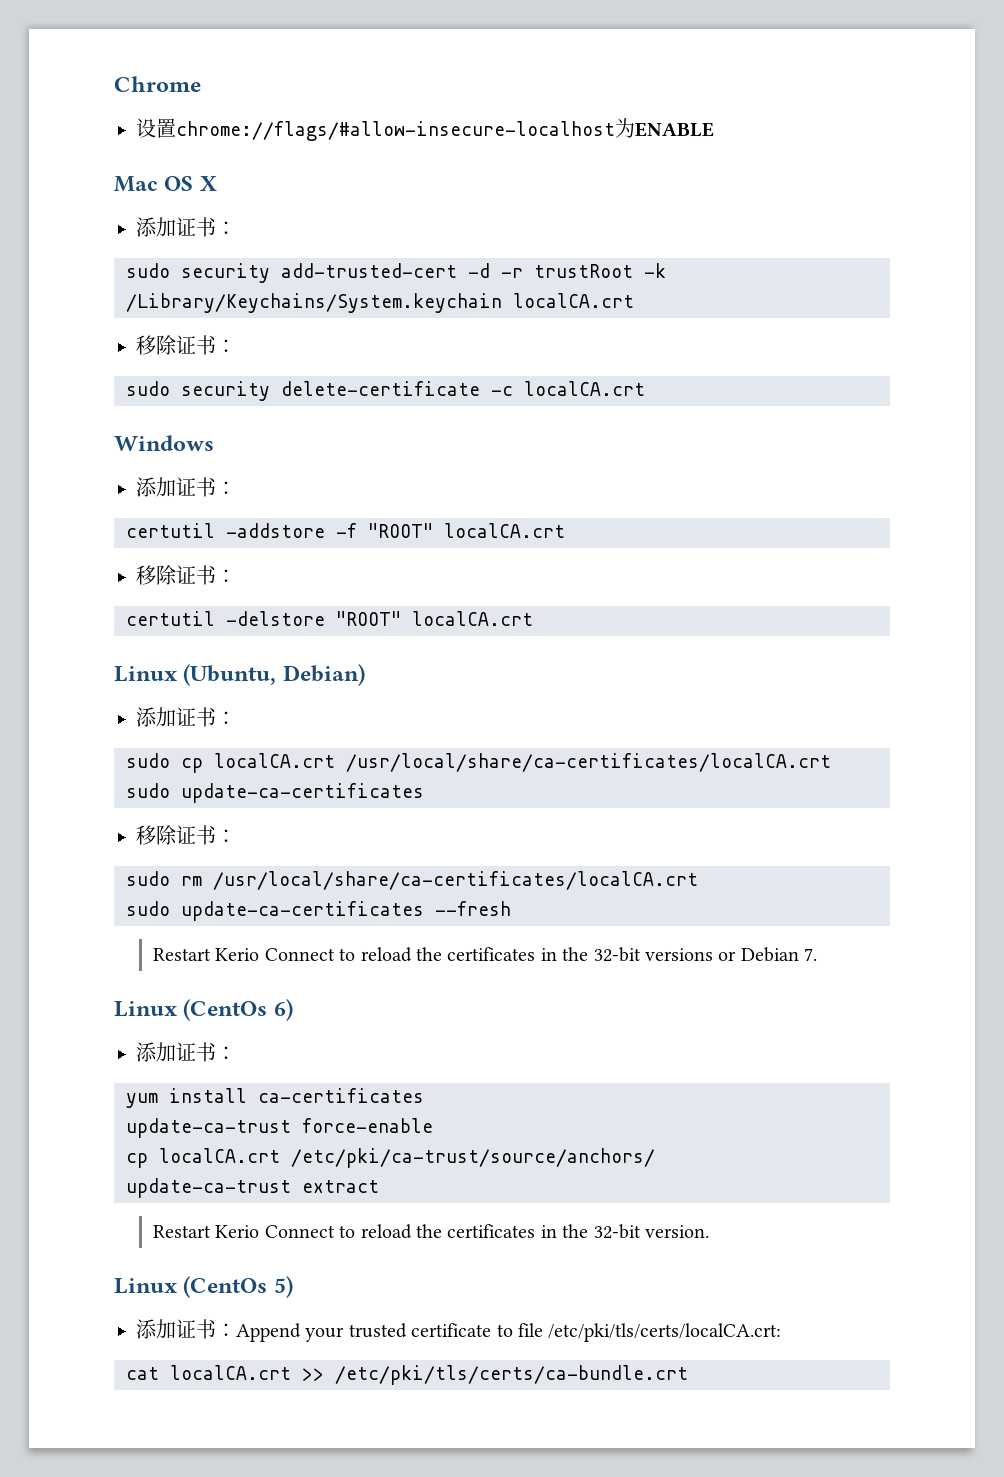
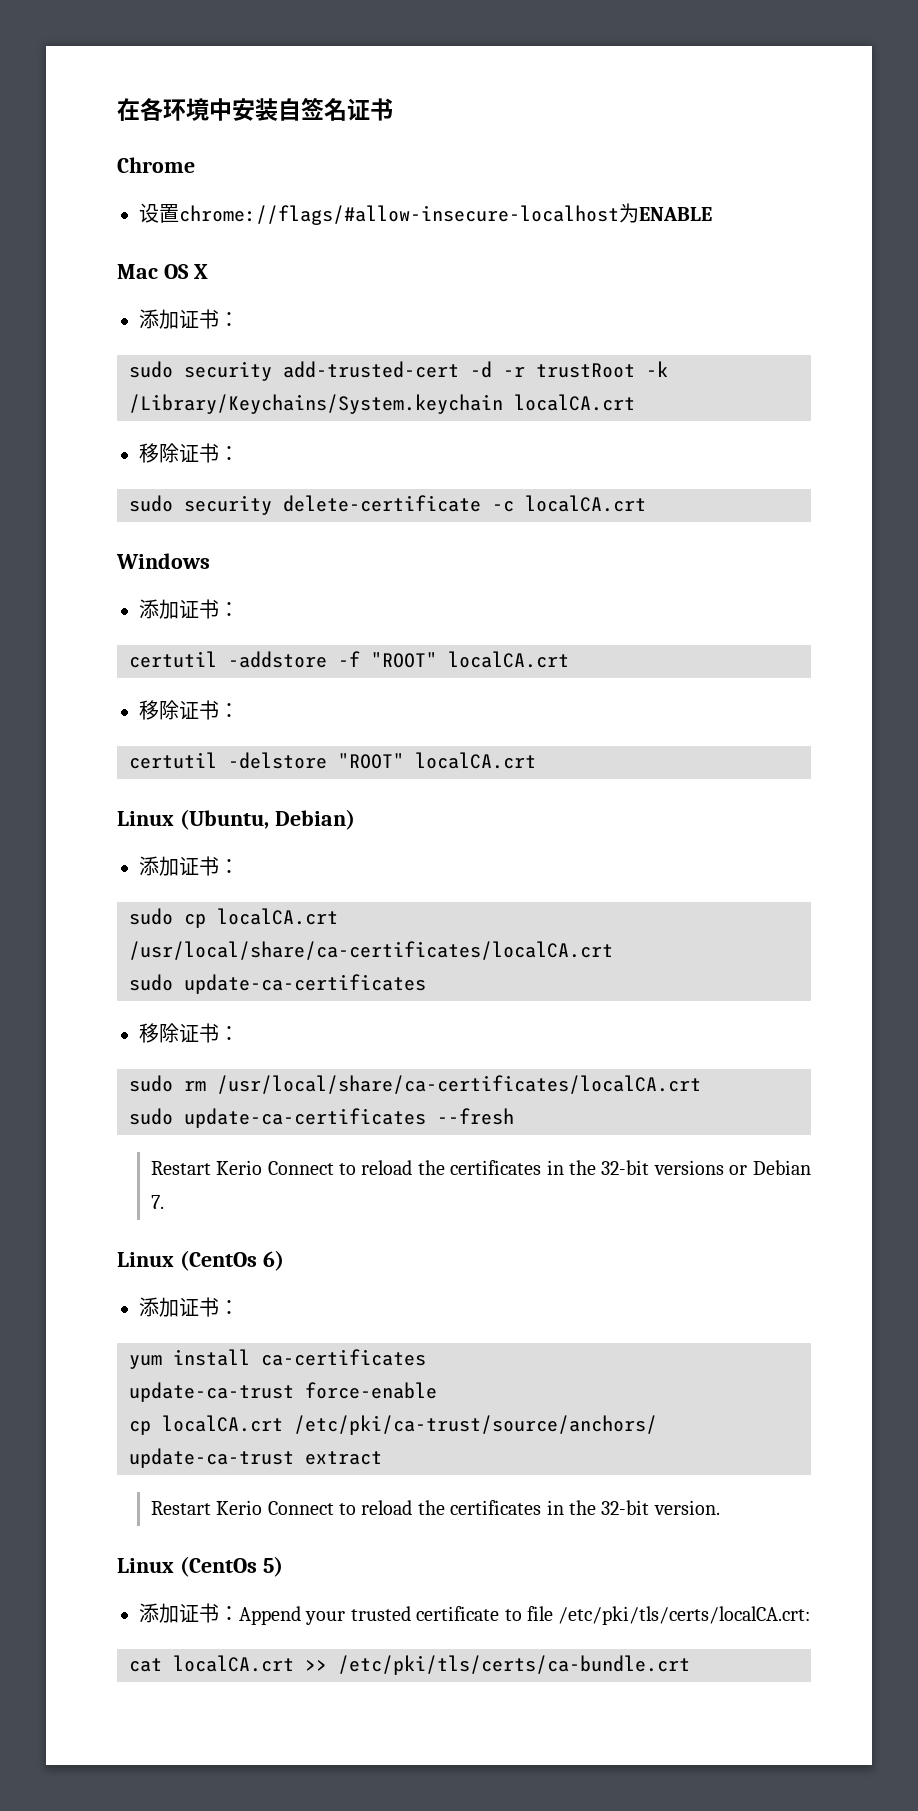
+ 在各环境中安装自签名证书

